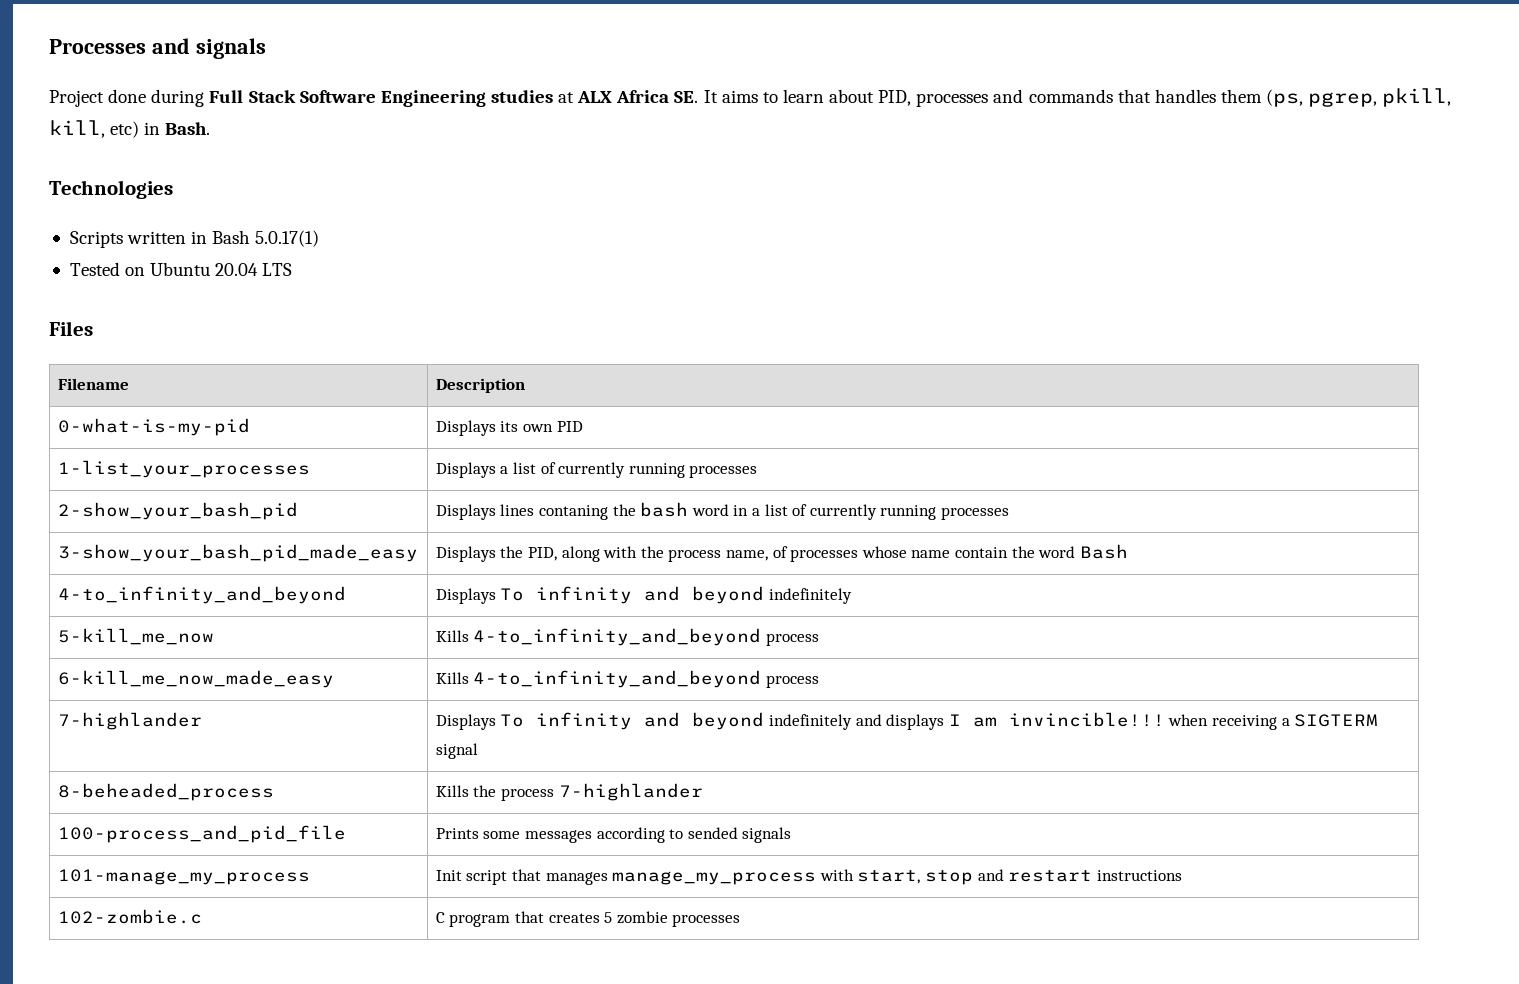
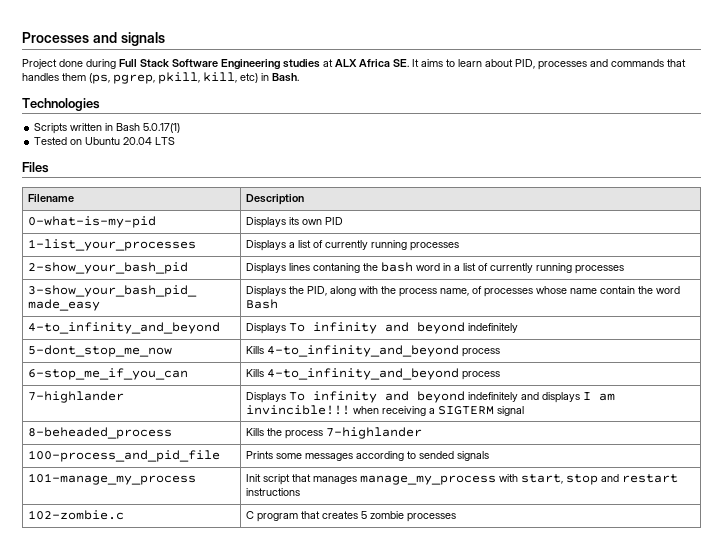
- 5-kill_me_now | Kills 4-to_infinity_and_beyond process
- 6-kill_me_now_made_easy | Kills 4-to_infinity_and_beyond process
+ 5-dont_stop_me_now | Kills 4-to_infinity_and_beyond process
+ 6-stop_me_if_you_can | Kills 4-to_infinity_and_beyond process

